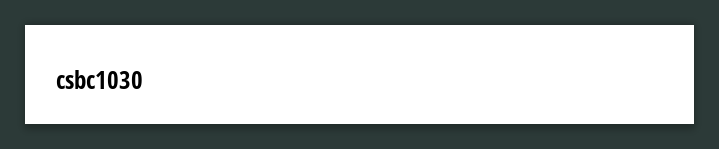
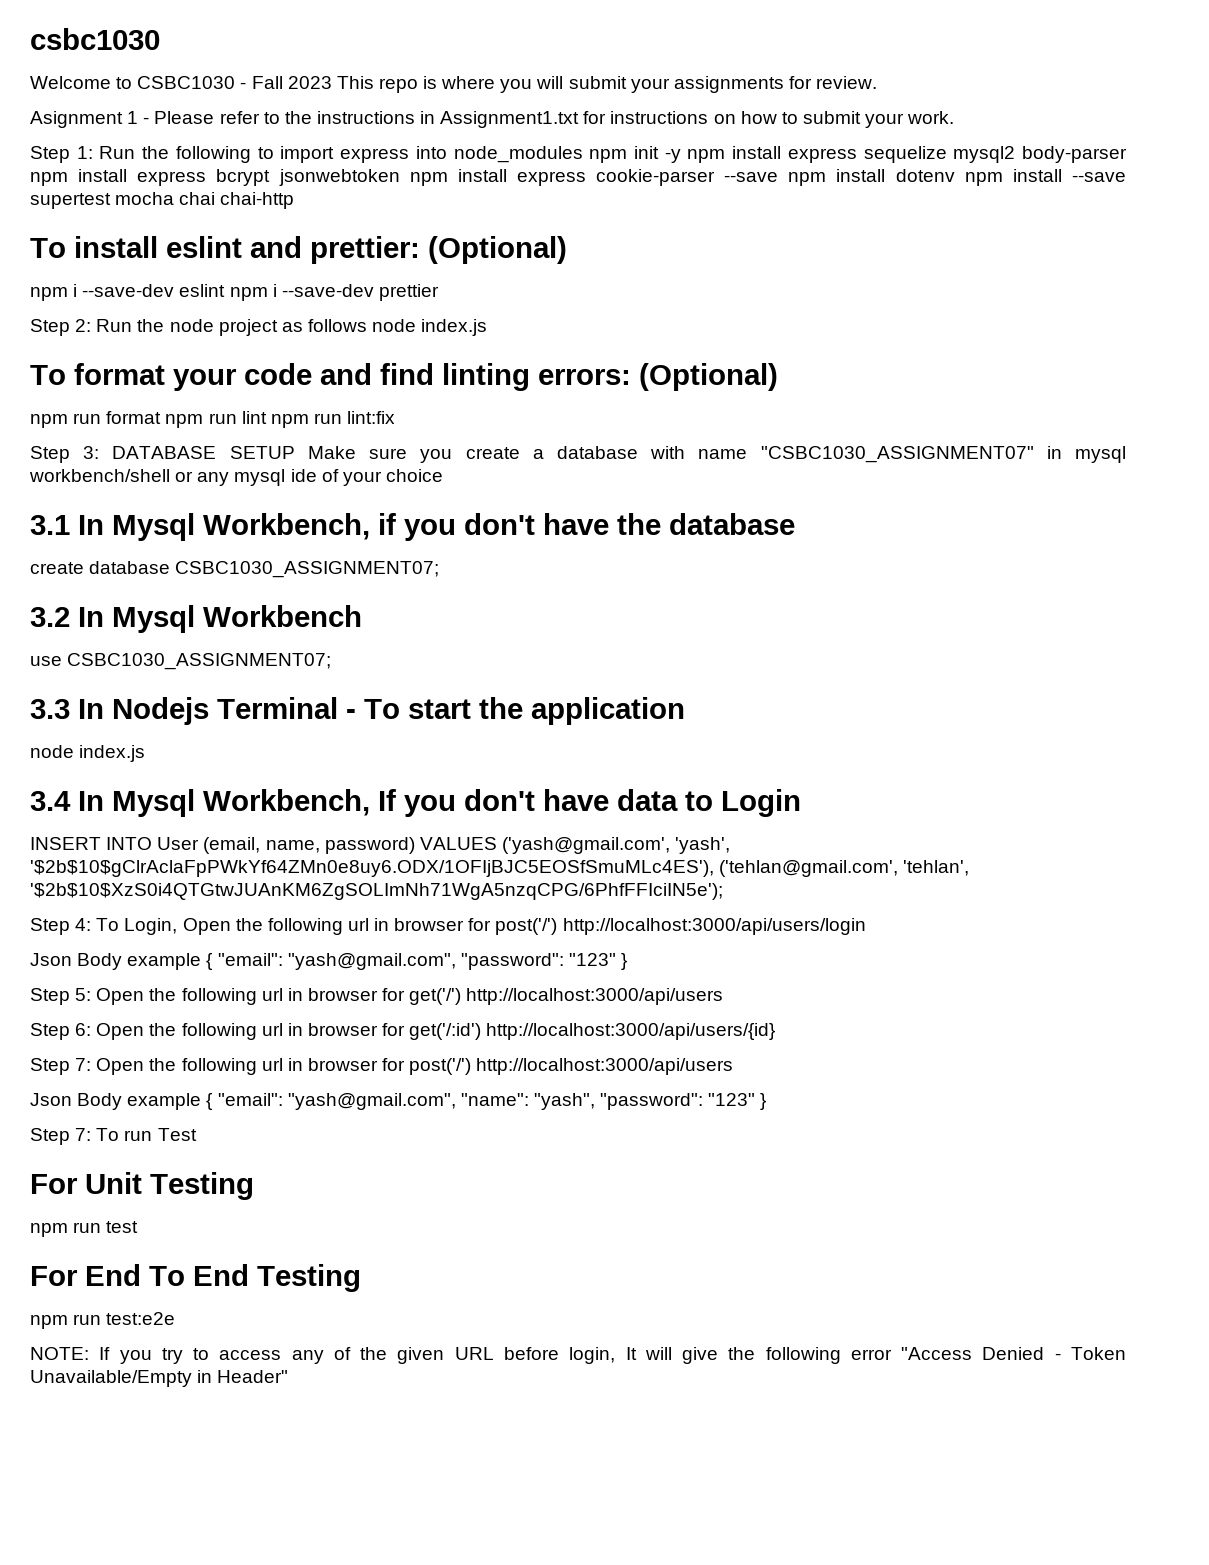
+ Welcome to CSBC1030 - Fall 2023 This repo is where you will submit your assignments for review.
+ Asignment 1 - Please refer to the instructions in Assignment1.txt for instructions on how to submit your work.
+ Step 1: Run the following to import express into node_modules npm init -y npm install express sequelize mysql2 body-parser npm install express bcrypt jsonwebtoken npm install express cookie-parser --save npm install dotenv npm install --save supertest mocha chai chai-http
+ To install eslint and prettier: (Optional)
+ npm i --save-dev eslint npm i --save-dev prettier
+ Step 2: Run the node project as follows node index.js
+ To format your code and find linting errors: (Optional)
+ npm run format npm run lint npm run lint:fix
+ Step 3: DATABASE SETUP Make sure you create a database with name "CSBC1030_ASSIGNMENT07" in mysql workbench/shell or any mysql ide of your choice
+ 3.1 In Mysql Workbench, if you don't have the database
+ create database CSBC1030_ASSIGNMENT07;
+ 3.2 In Mysql Workbench
+ use CSBC1030_ASSIGNMENT07;
+ 3.3 In Nodejs Terminal - To start the application
+ node index.js
+ 3.4 In Mysql Workbench, If you don't have data to Login
+ INSERT INTO User (email, name, password) VALUES ('yash@gmail.com', 'yash', '$2b$10$gClrAclaFpPWkYf64ZMn0e8uy6.ODX/1OFIjBJC5EOSfSmuMLc4ES'), ('tehlan@gmail.com', 'tehlan', '$2b$10$XzS0i4QTGtwJUAnKM6ZgSOLImNh71WgA5nzqCPG/6PhfFFIciIN5e');
+ Step 4: To Login, Open the following url in browser for post('/') http://localhost:3000/api/users/login
+ Json Body example { "email": "yash@gmail.com", "password": "123" }
+ Step 5: Open the following url in browser for get('/') http://localhost:3000/api/users
+ Step 6: Open the following url in browser for get('/:id') http://localhost:3000/api/users/{id}
+ Step 7: Open the following url in browser for post('/') http://localhost:3000/api/users
+ Json Body example { "email": "yash@gmail.com", "name": "yash", "password": "123" }
+ Step 7: To run Test
+ For Unit Testing
+ npm run test
+ For End To End Testing
+ npm run test:e2e
+ NOTE: If you try to access any of the given URL before login, It will give the following error "Access Denied - Token Unavailable/Empty in Header"

